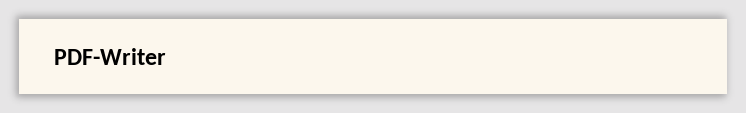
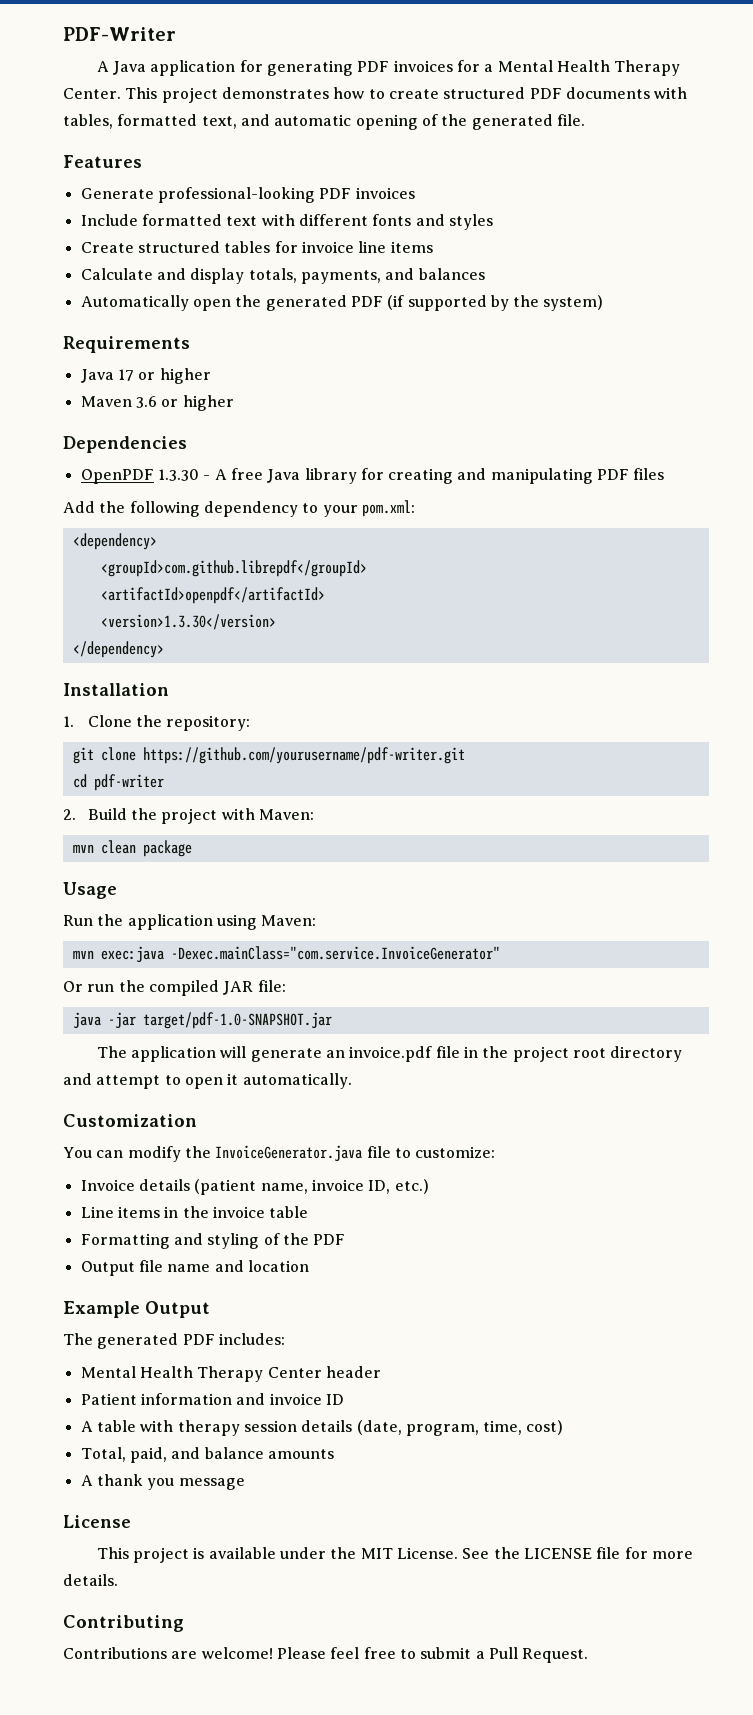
+ A Java application for generating PDF invoices for a Mental Health Therapy Center. This project demonstrates how to create structured PDF documents with tables, formatted text, and automatic opening of the generated file.
+ Features
+ Generate professional-looking PDF invoices
+ Include formatted text with different fonts and styles
+ Create structured tables for invoice line items
+ Calculate and display totals, payments, and balances
+ Automatically open the generated PDF (if supported by the system)
+ Requirements
+ Java 17 or higher
+ Maven 3.6 or higher
+ Dependencies
+ OpenPDF 1.3.30 - A free Java library for creating and manipulating PDF files
+ Add the following dependency to your pom.xml:
+ <dependency>
+ <groupId>com.github.librepdf</groupId>
+ <artifactId>openpdf</artifactId>
+ <version>1.3.30</version>
+ </dependency>
+ Installation
+ 1. Clone the repository:
+ git clone https://github.com/yourusername/pdf-writer.git
+ cd pdf-writer
+ 2. Build the project with Maven:
+ mvn clean package
+ Usage
+ Run the application using Maven:
+ mvn exec:java -Dexec.mainClass="com.service.InvoiceGenerator"
+ Or run the compiled JAR file:
+ java -jar target/pdf-1.0-SNAPSHOT.jar
+ The application will generate an invoice.pdf file in the project root directory and attempt to open it automatically.
+ Customization
+ You can modify the InvoiceGenerator.java file to customize:
+ Invoice details (patient name, invoice ID, etc.)
+ Line items in the invoice table
+ Formatting and styling of the PDF
+ Output file name and location
+ Example Output
+ The generated PDF includes:
+ Mental Health Therapy Center header
+ Patient information and invoice ID
+ A table with therapy session details (date, program, time, cost)
+ Total, paid, and balance amounts
+ A thank you message
+ License
+ This project is available under the MIT License. See the LICENSE file for more details.
+ Contributing
+ Contributions are welcome! Please feel free to submit a Pull Request.

